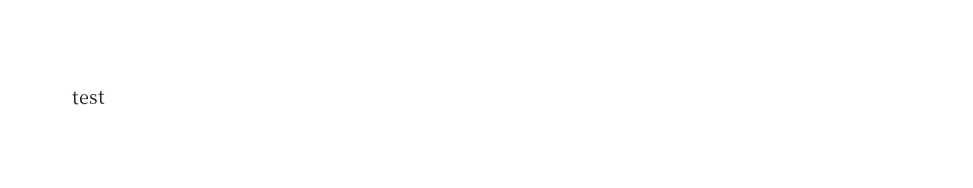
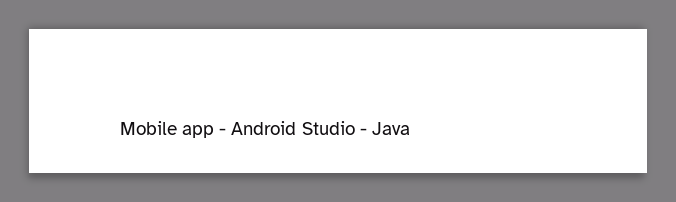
- test
+ Mobile app - Android Studio - Java

